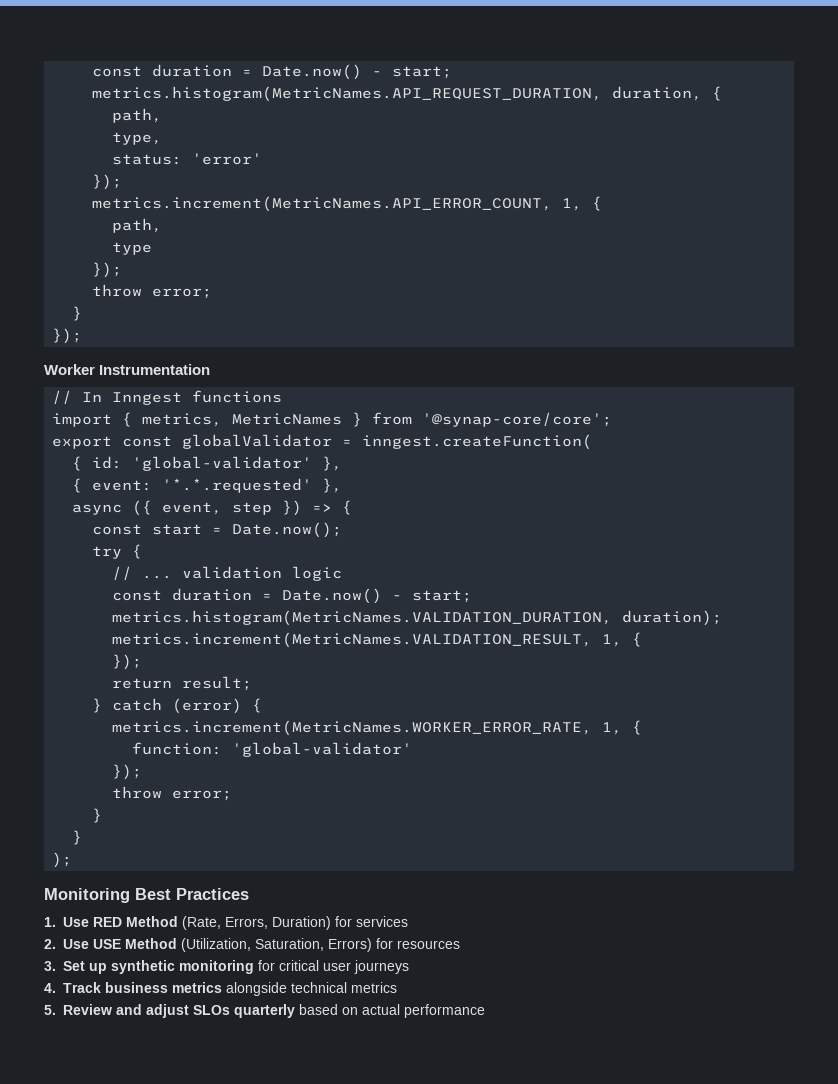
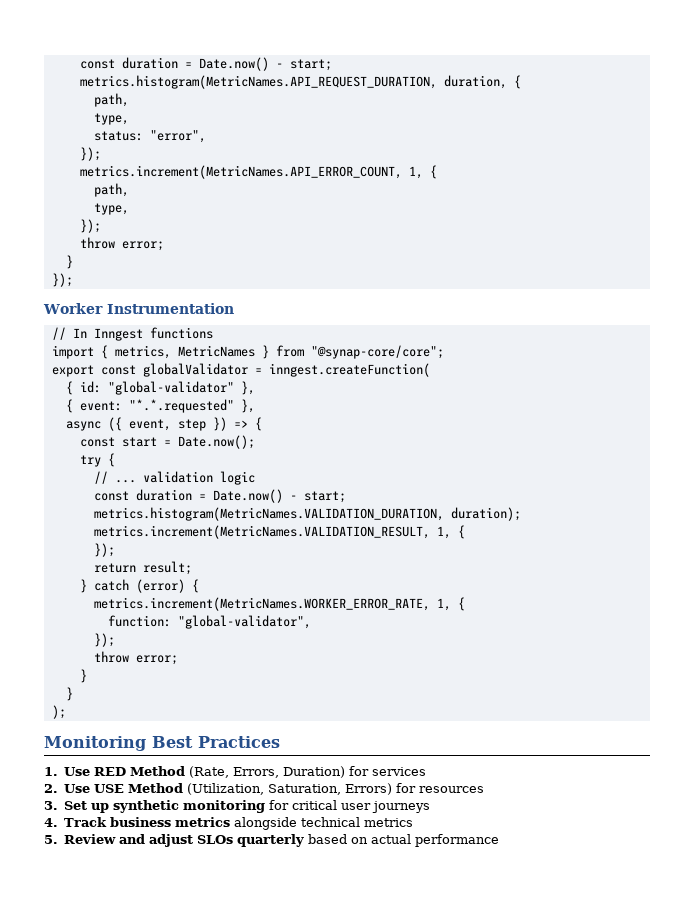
- status: 'error'
+ status: "error",
  metrics.increment(MetricNames.API_ERROR_COUNT, 1, {
  path,
- type
+ type,
- import { metrics, MetricNames } from '@synap-core/core';
+ import { metrics, MetricNames } from "@synap-core/core";
- { id: 'global-validator' },
+ { id: "global-validator" },
- { event: '*.*.requested' },
+ { event: "*.*.requested" },
- function: 'global-validator'
+ function: "global-validator",

